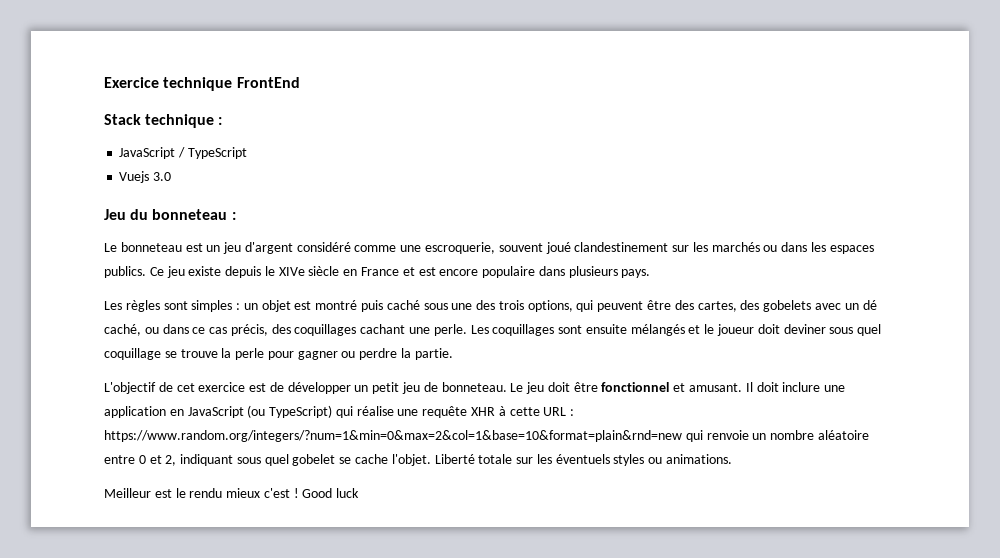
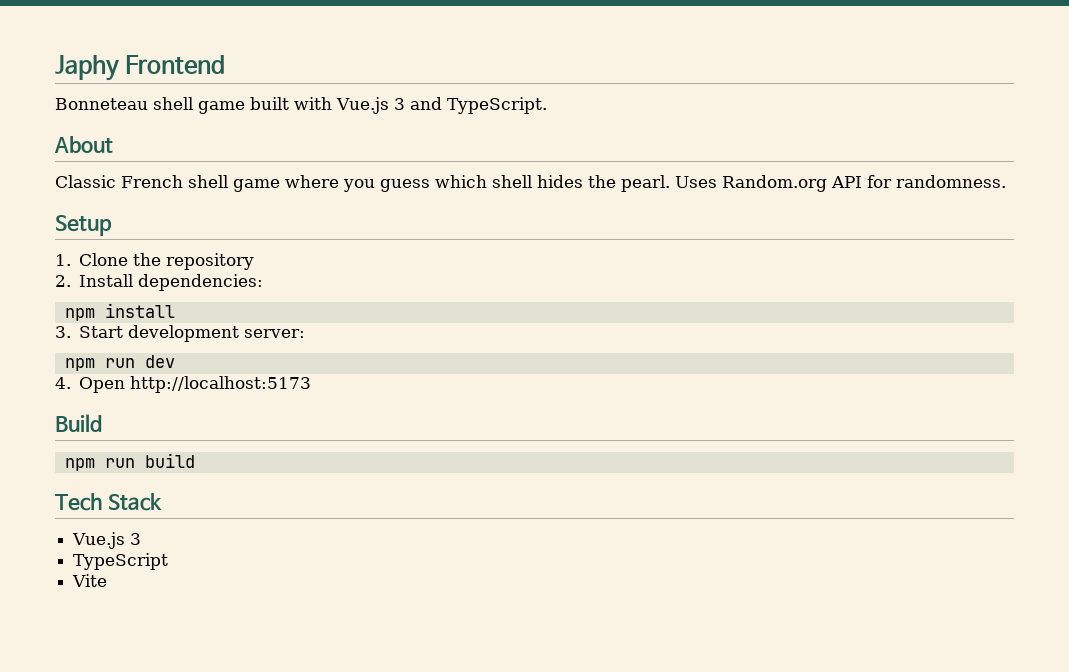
- Exercice technique FrontEnd
- Stack technique :
- JavaScript / TypeScript
- Vuejs 3.0
- Jeu du bonneteau :
- Le bonneteau est un jeu d'argent considéré comme une escroquerie, souvent joué clandestinement sur les marchés ou dans les espaces publics. Ce jeu existe depuis le XIVe siècle en France et est encore populaire dans plusieurs pays.
- Les règles sont simples : un objet est montré puis caché sous une des trois options, qui peuvent être des cartes, des gobelets avec un dé caché, ou dans ce cas précis, des coquillages cachant une perle. Les coquillages sont ensuite mélangés et le joueur doit deviner sous quel coquillage se trouve la perle pour gagner ou perdre la partie.
- L'objectif de cet exercice est de développer un petit jeu de bonneteau. Le jeu doit être fonctionnel et amusant. Il doit inclure une application en JavaScript (ou TypeScript) qui réalise une requête XHR à cette URL : https://www.random.org/integers/?num=1&min=0&max=2&col=1&base=10&format=plain&rnd=new qui renvoie un nombre aléatoire entre 0 et 2, indiquant sous quel gobelet se cache l'objet. Liberté totale sur les éventuels styles ou animations.
- Meilleur est le rendu mieux c'est ! Good luck
+ Japhy Frontend
+ Bonneteau shell game built with Vue.js 3 and TypeScript.
+ About
+ Classic French shell game where you guess which shell hides the pearl. Uses Random.org API for randomness.
+ Setup
+ 1. Clone the repository
+ 2. Install dependencies:
+ npm install
+ 3. Start development server:
+ npm run dev
+ 4. Open http://localhost:5173
+ Build
+ npm run build
+ Tech Stack
+ Vue.js 3
+ TypeScript
+ Vite

